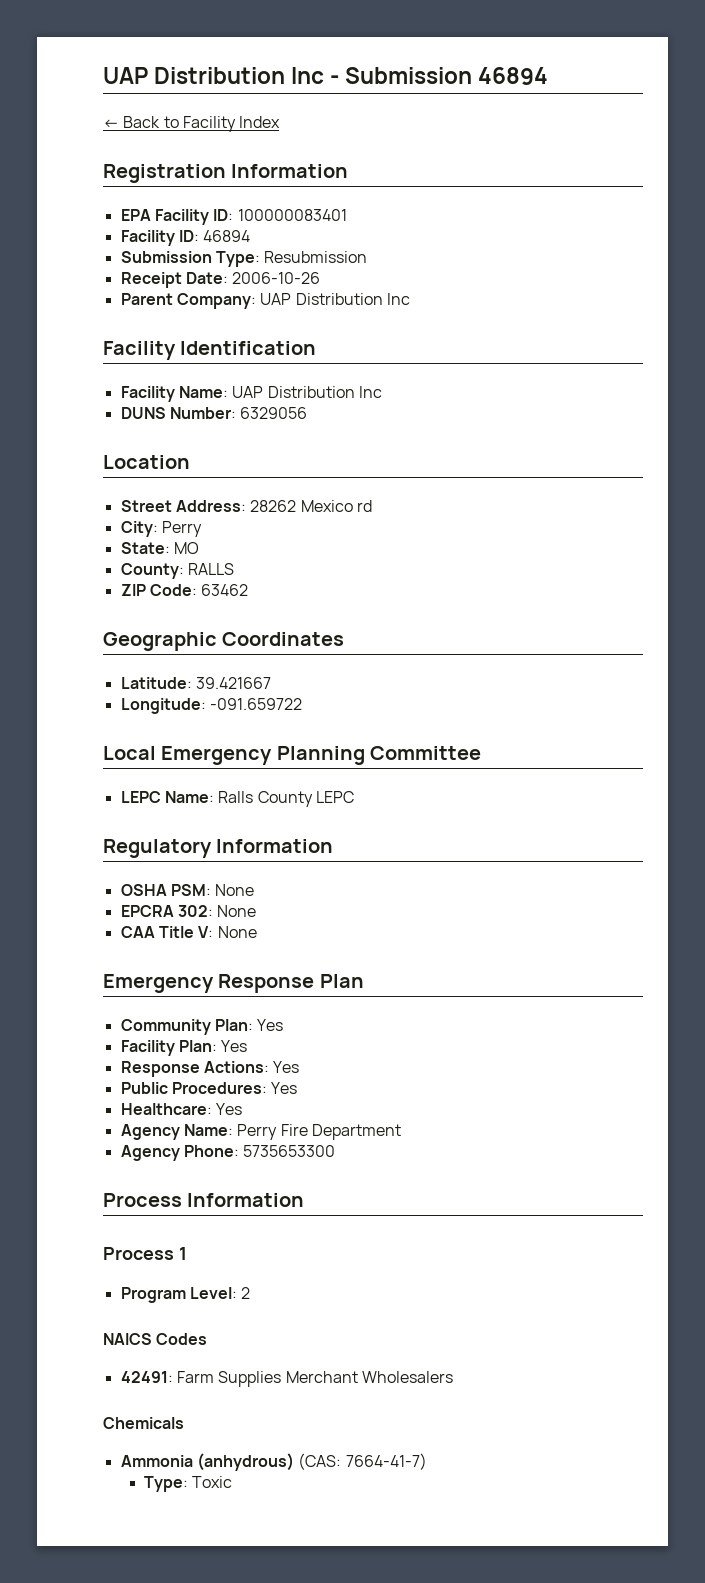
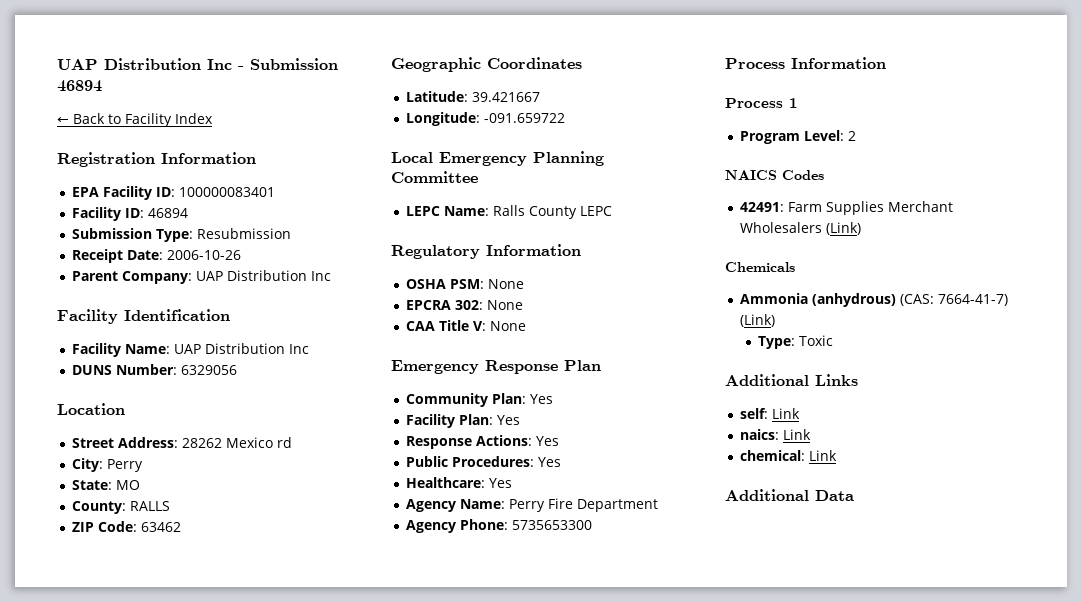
- 42491: Farm Supplies Merchant Wholesalers
+ 42491: Farm Supplies Merchant Wholesalers (Link)
- Ammonia (anhydrous) (CAS: 7664-41-7)
+ Ammonia (anhydrous) (CAS: 7664-41-7) (Link)
+ Additional Links
+ self: Link
+ naics: Link
+ chemical: Link
+ Additional Data

